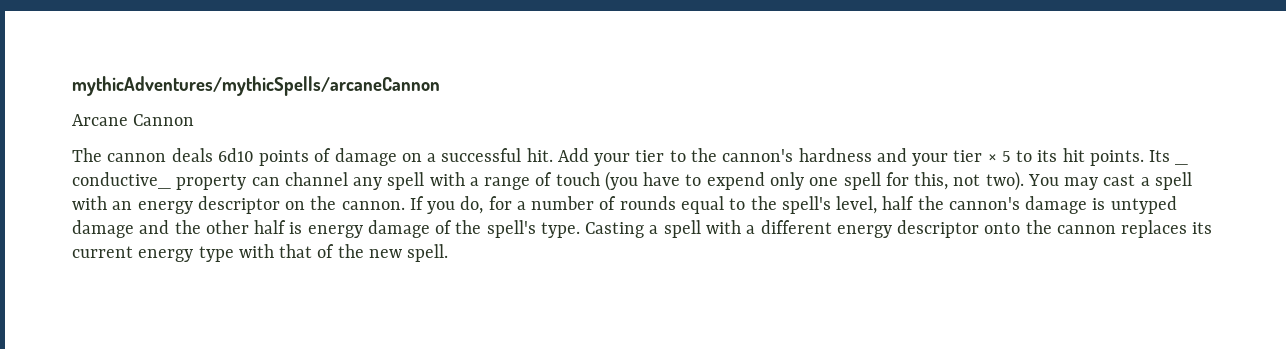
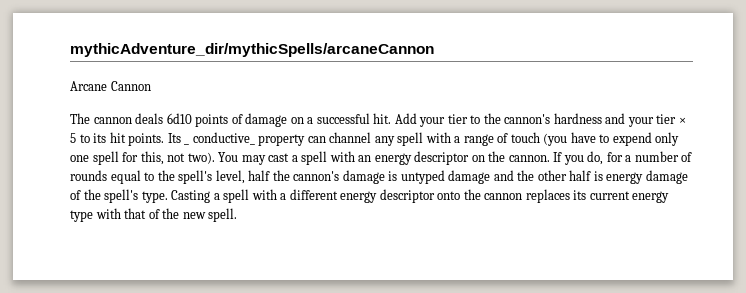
- mythicAdventures/mythicSpells/arcaneCannon
+ mythicAdventure_dir/mythicSpells/arcaneCannon

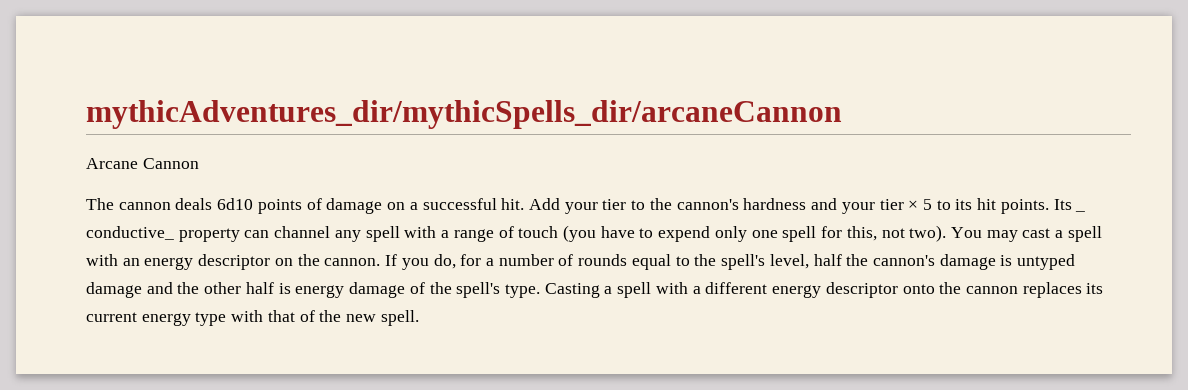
- mythicAdventure_dir/mythicSpells/arcaneCannon
+ mythicAdventures_dir/mythicSpells_dir/arcaneCannon

